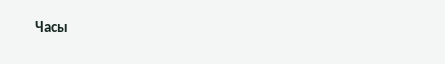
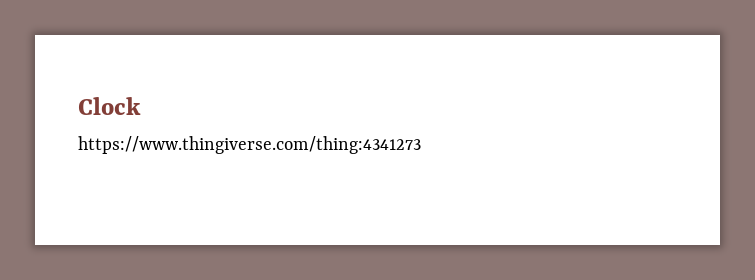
- Часы
+ Clock
+ https://www.thingiverse.com/thing:4341273

